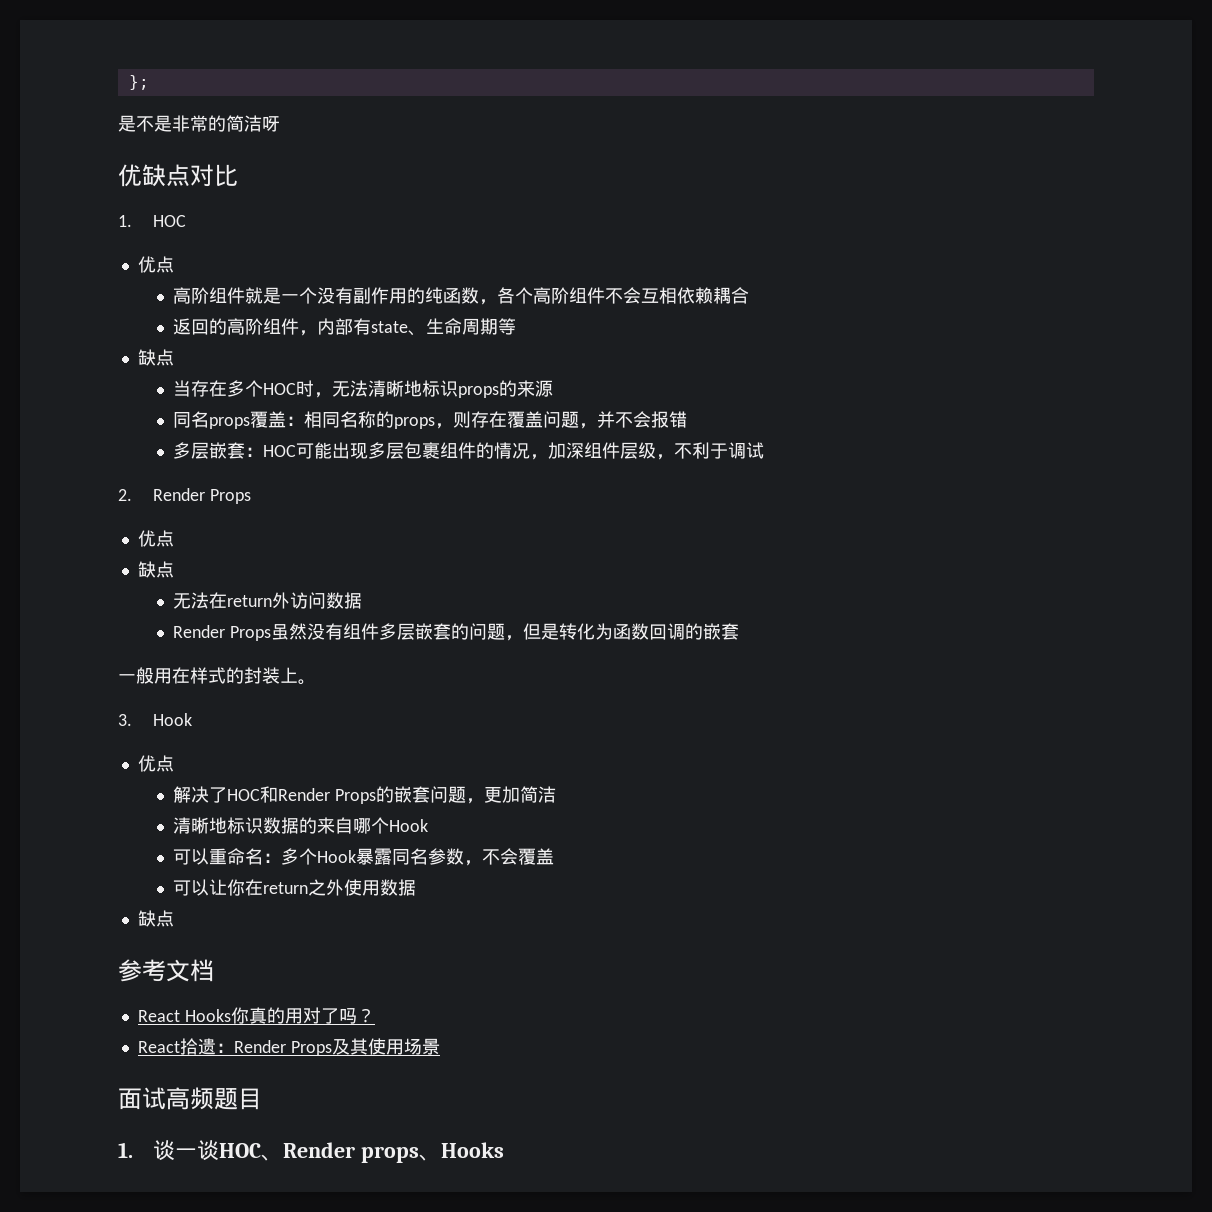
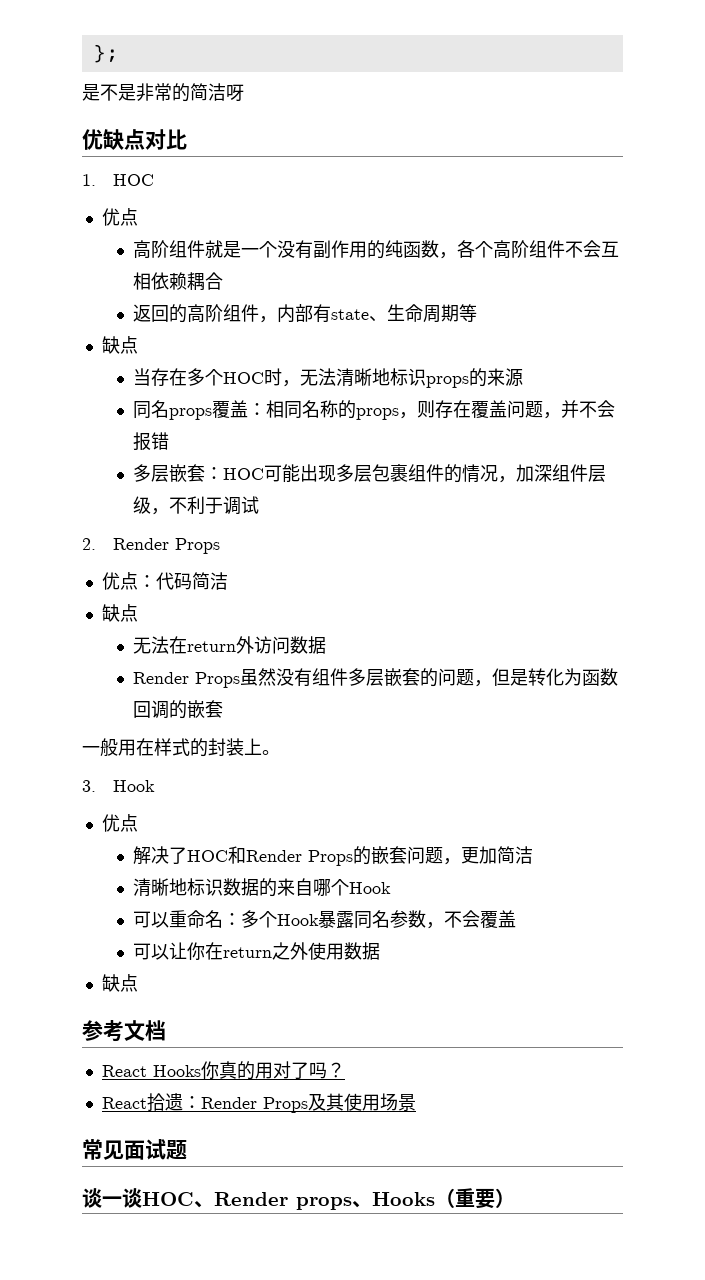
  2. Render Props
- 优点
+ 优点：代码简洁
- 面试高频题目
- 1.谈一谈HOC、Render props、Hooks
+ 常见面试题
+ 谈一谈HOC、Render props、Hooks（重要）

